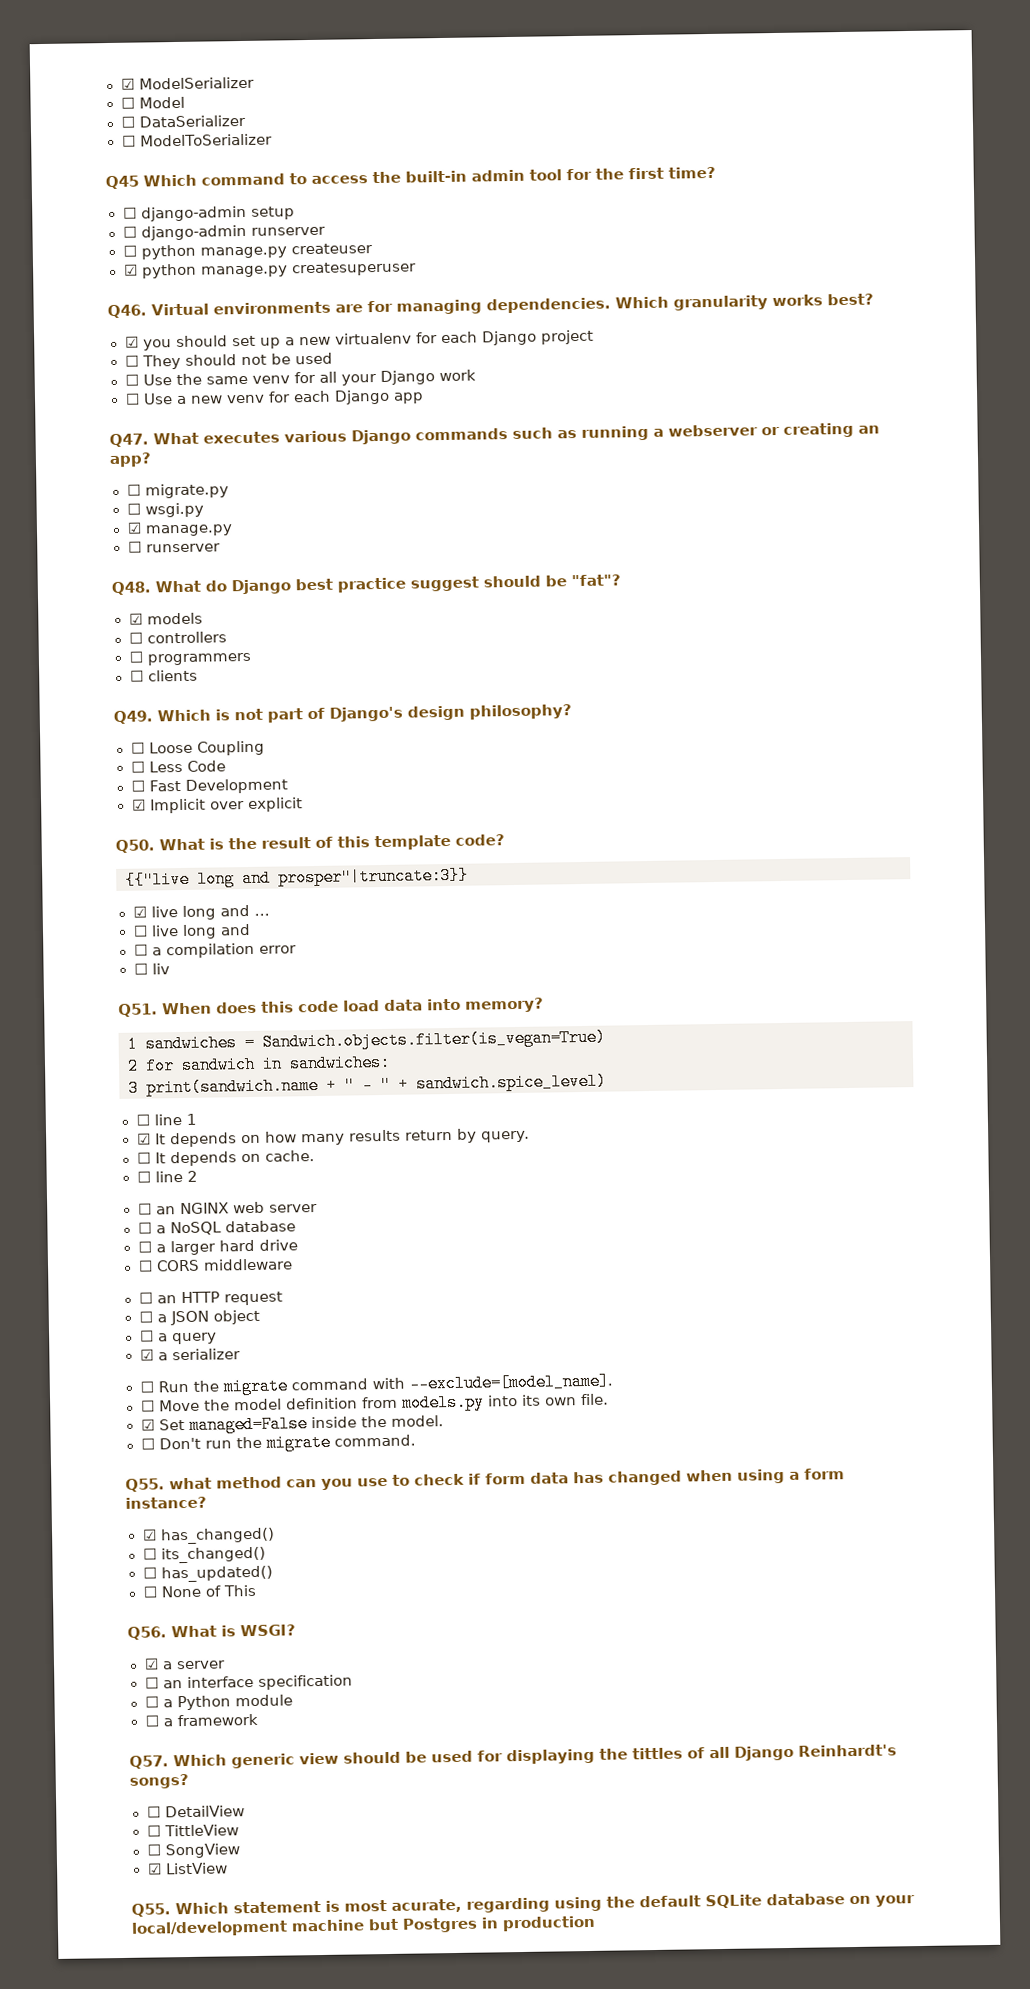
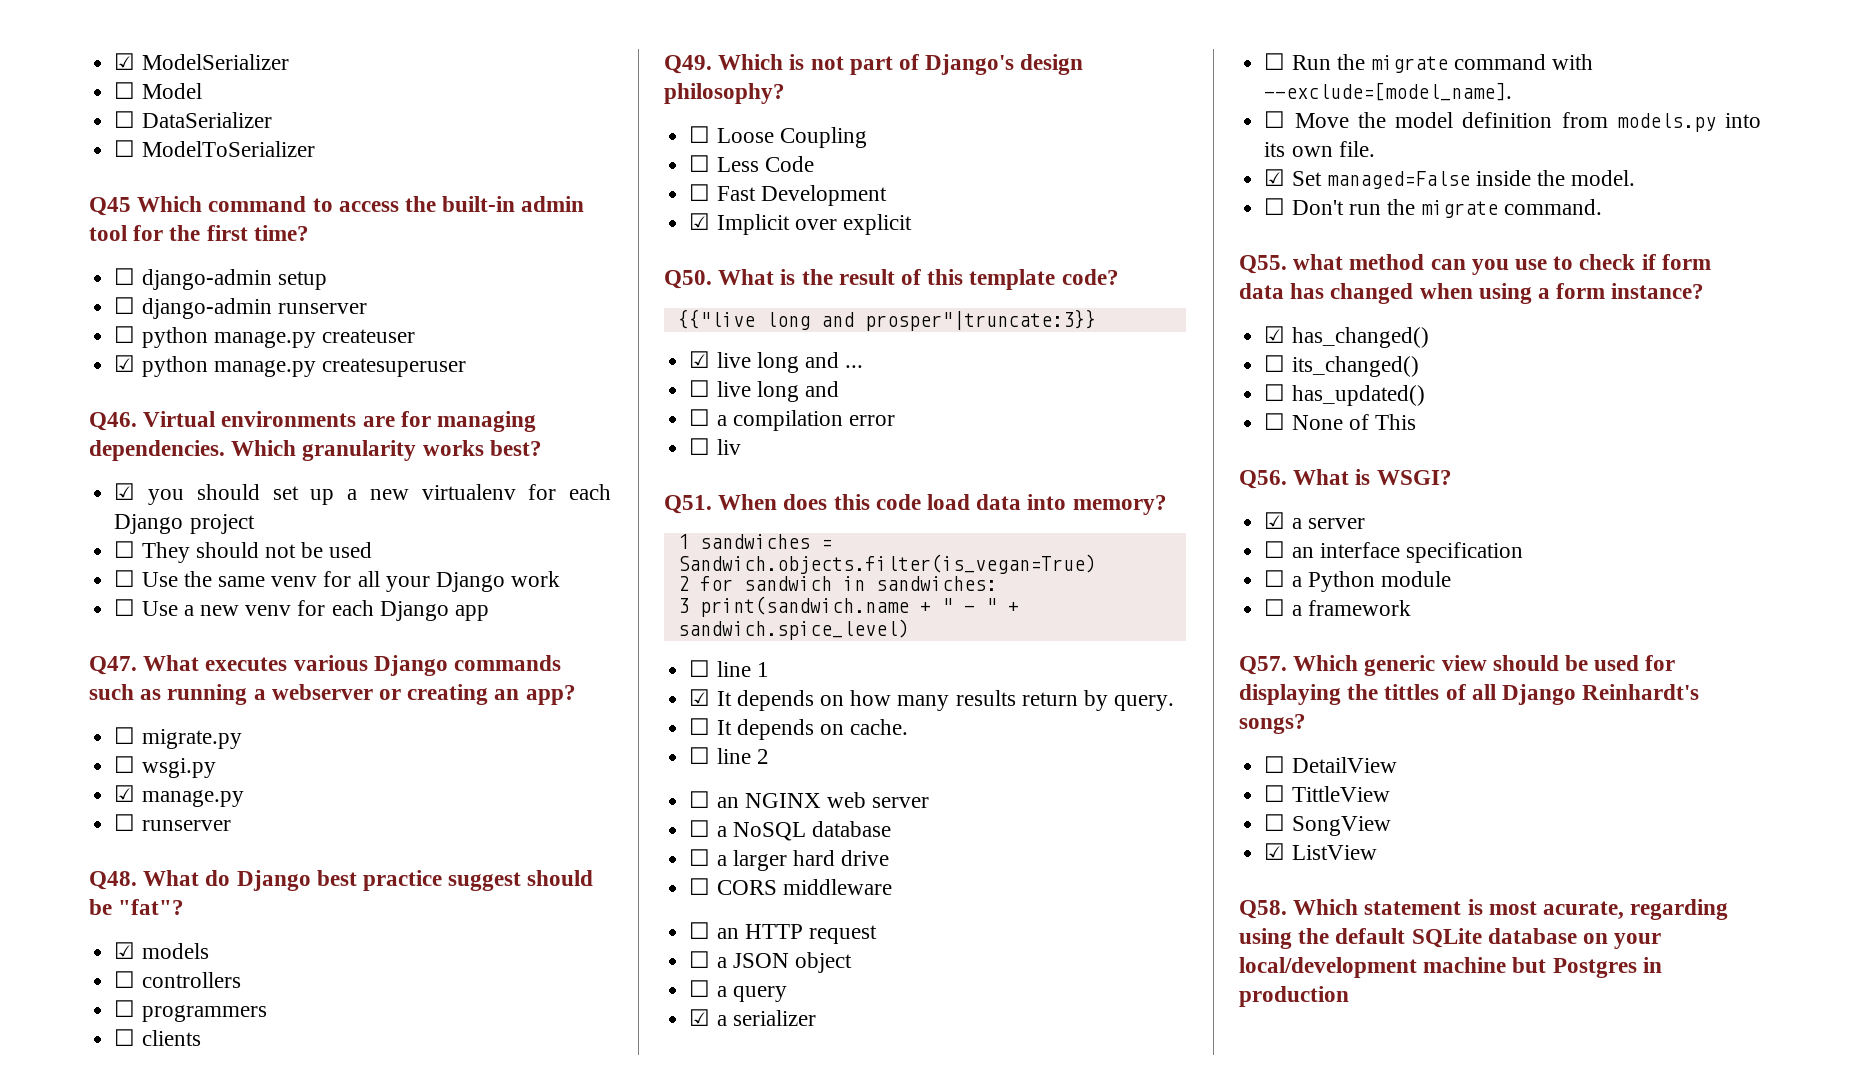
- Q55. Which statement is most acurate, regarding using the default SQLite database on your local/development machine but Postgres in production
+ Q58. Which statement is most acurate, regarding using the default SQLite database on your local/development machine but Postgres in production

